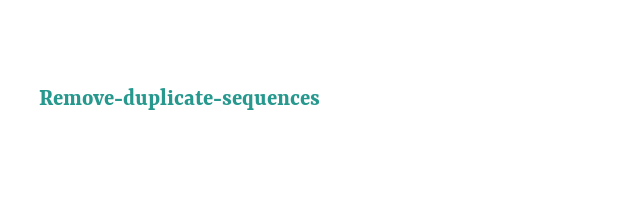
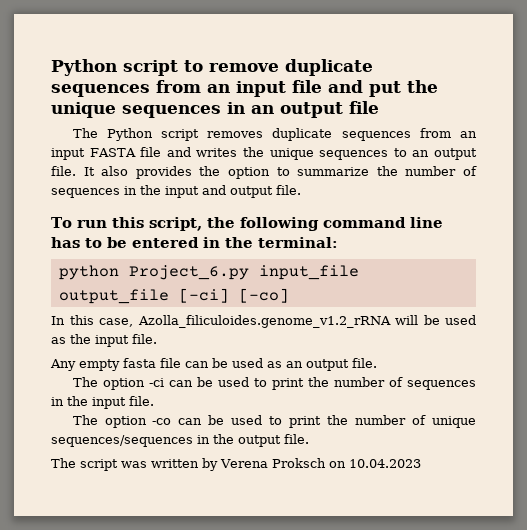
- Remove-duplicate-sequences
+ Python script to remove duplicate sequences from an input file and put the unique sequences in an output file
+ The Python script removes duplicate sequences from an input FASTA file and writes the unique sequences to an output file. It also provides the option to summarize the number of sequences in the input and output file.
+ To run this script, the following command line has to be entered in the terminal:
+ python Project_6.py input_file output_file [-ci] [-co]
+ In this case, Azolla_filiculoides.genome_v1.2_rRNA will be used as the input file.
+ Any empty fasta file can be used as an output file.
+ The option -ci can be used to print the number of sequences in the input file.
+ The option -co can be used to print the number of unique sequences/sequences in the output file.
+ The script was written by Verena Proksch on 10.04.2023

